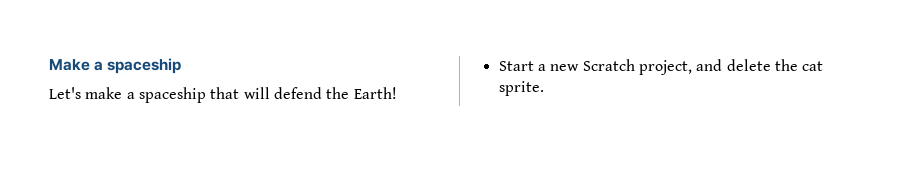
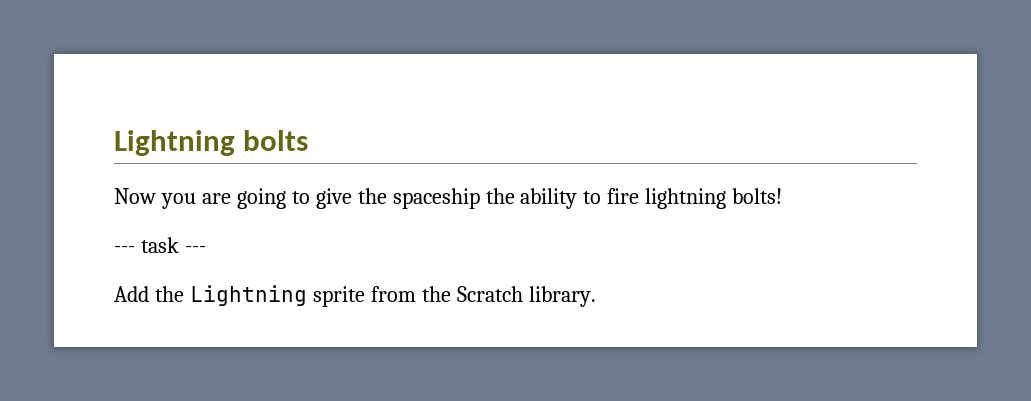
- Make a spaceship
- Let's make a spaceship that will defend the Earth!
- Start a new Scratch project, and delete the cat sprite.
+ Lightning bolts
+ Now you are going to give the spaceship the ability to fire lightning bolts!
+ --- task ---
+ Add the Lightning sprite from the Scratch library.

